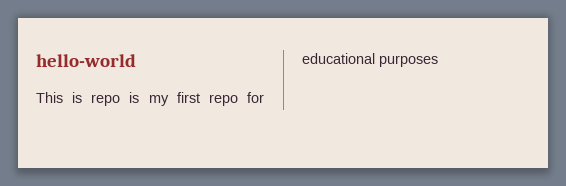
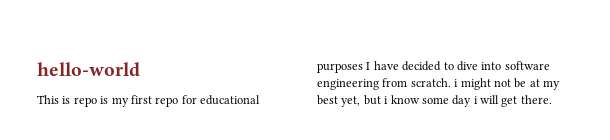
- This is repo is my first repo for educational purposes
+ This is repo is my first repo for educational purposes I have decided to dive into software engineering from scratch. i might not be at my best yet, but i know some day i will get there.

